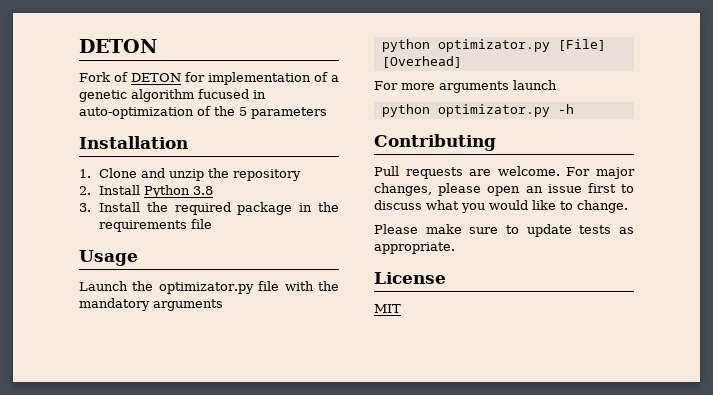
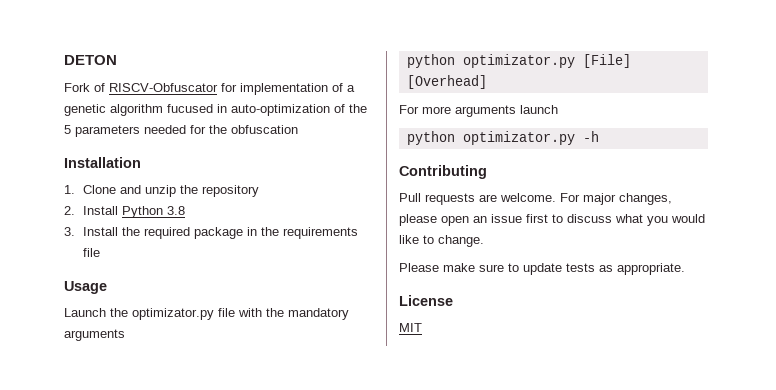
- Fork of DETON for implementation of a genetic algorithm fucused in auto-optimization of the 5 parameters
+ Fork of RISCV-Obfuscator for implementation of a genetic algorithm fucused in auto-optimization of the 5 parameters needed for the obfuscation

